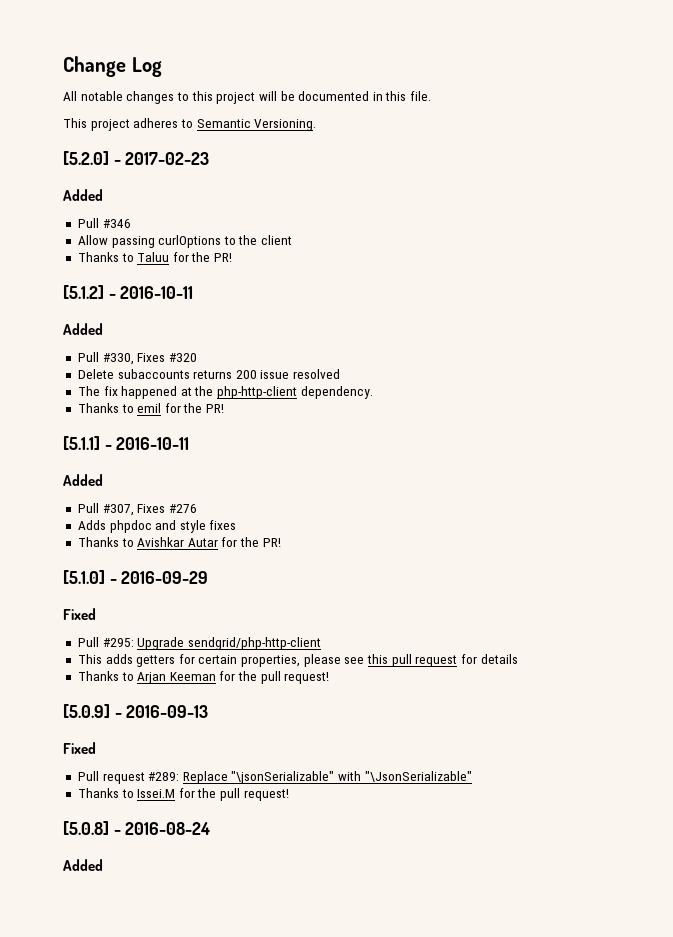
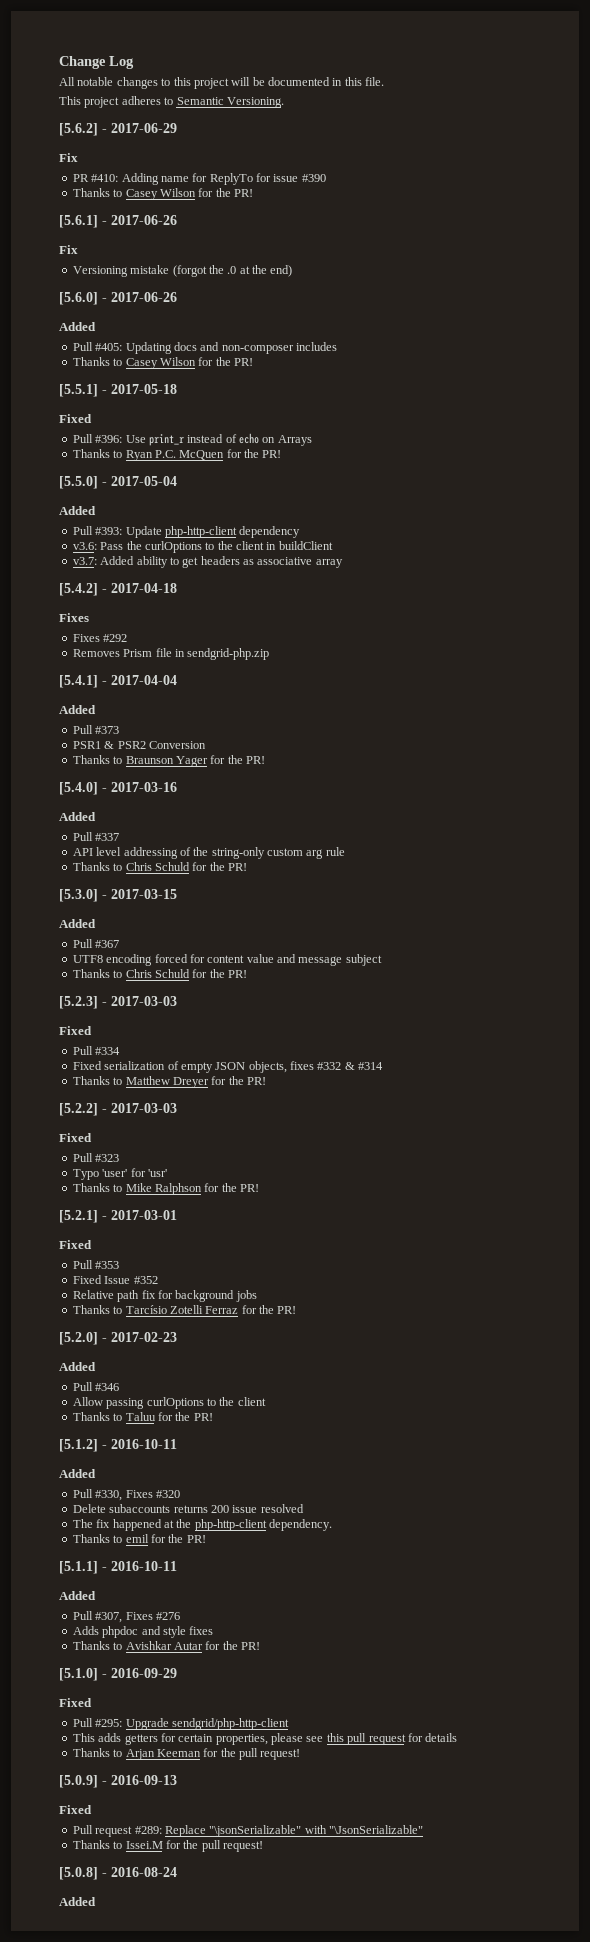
+ [5.6.2] - 2017-06-29
+ Fix
+ PR #410: Adding name for ReplyTo for issue #390
+ Thanks to Casey Wilson for the PR!
+ [5.6.1] - 2017-06-26
+ Fix
+ Versioning mistake (forgot the .0 at the end)
+ [5.6.0] - 2017-06-26
+ Added
+ Pull #405: Updating docs and non-composer includes
+ Thanks to Casey Wilson for the PR!
+ [5.5.1] - 2017-05-18
+ Fixed
+ Pull #396: Use print_r instead of echo on Arrays
+ Thanks to Ryan P.C. McQuen for the PR!
+ [5.5.0] - 2017-05-04
+ Added
+ Pull #393: Update php-http-client dependency
+ v3.6: Pass the curlOptions to the client in buildClient
+ v3.7: Added ability to get headers as associative array
+ [5.4.2] - 2017-04-18
+ Fixes
+ Fixes #292
+ Removes Prism file in sendgrid-php.zip
+ [5.4.1] - 2017-04-04
+ Added
+ Pull #373
+ PSR1 & PSR2 Conversion
+ Thanks to Braunson Yager for the PR!
+ [5.4.0] - 2017-03-16
+ Added
+ Pull #337
+ API level addressing of the string-only custom arg rule
+ Thanks to Chris Schuld for the PR!
+ [5.3.0] - 2017-03-15
+ Added
+ Pull #367
+ UTF8 encoding forced for content value and message subject
+ Thanks to Chris Schuld for the PR!
+ [5.2.3] - 2017-03-03
+ Fixed
+ Pull #334
+ Fixed serialization of empty JSON objects, fixes #332 & #314
+ Thanks to Matthew Dreyer for the PR!
+ [5.2.2] - 2017-03-03
+ Fixed
+ Pull #323
+ Typo 'user' for 'usr'
+ Thanks to Mike Ralphson for the PR!
+ [5.2.1] - 2017-03-01
+ Fixed
+ Pull #353
+ Fixed Issue #352
+ Relative path fix for background jobs
+ Thanks to Tarcísio Zotelli Ferraz for the PR!

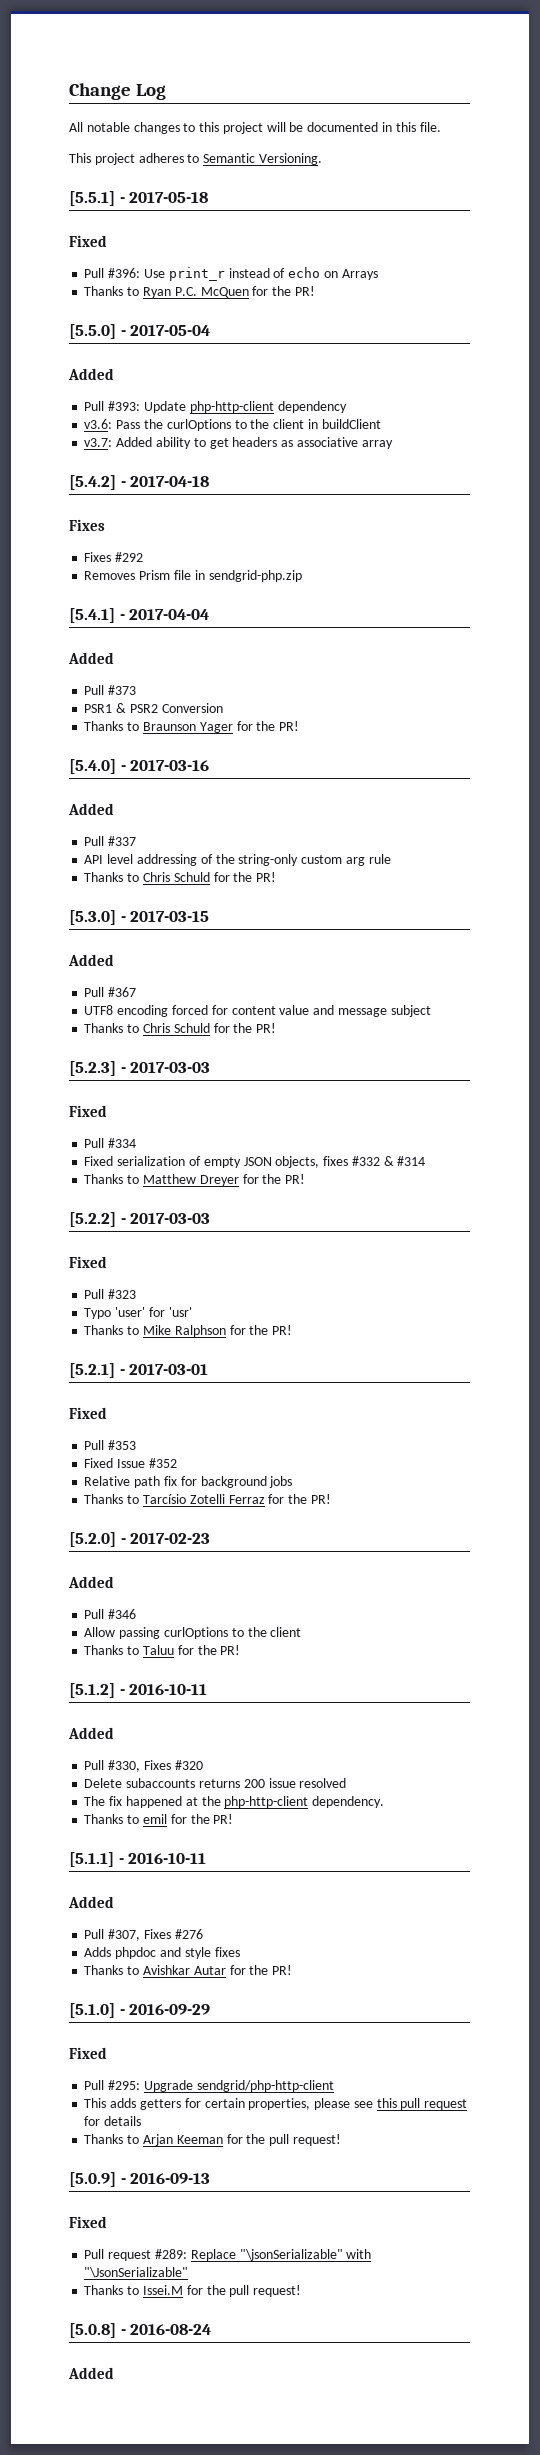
- [5.6.2] - 2017-06-29
- Fix
- PR #410: Adding name for ReplyTo for issue #390
- Thanks to Casey Wilson for the PR!
- [5.6.1] - 2017-06-26
- Fix
- Versioning mistake (forgot the .0 at the end)
- [5.6.0] - 2017-06-26
- Added
- Pull #405: Updating docs and non-composer includes
- Thanks to Casey Wilson for the PR!

